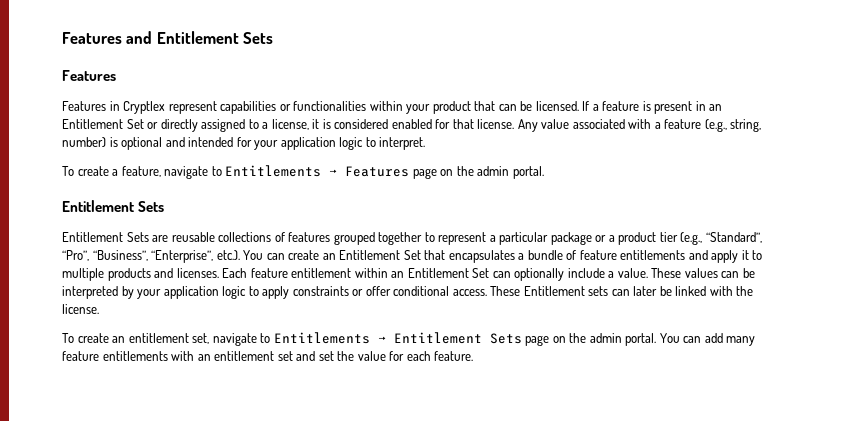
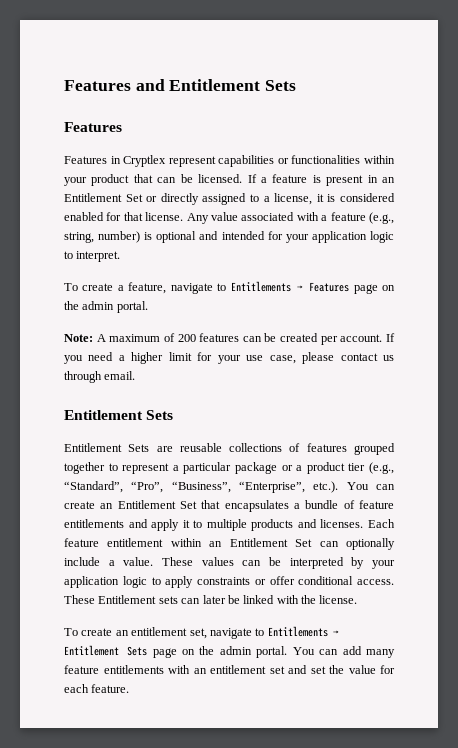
+ Note: A maximum of 200 features can be created per account. If you need a higher limit for your use case, please contact us through email.

